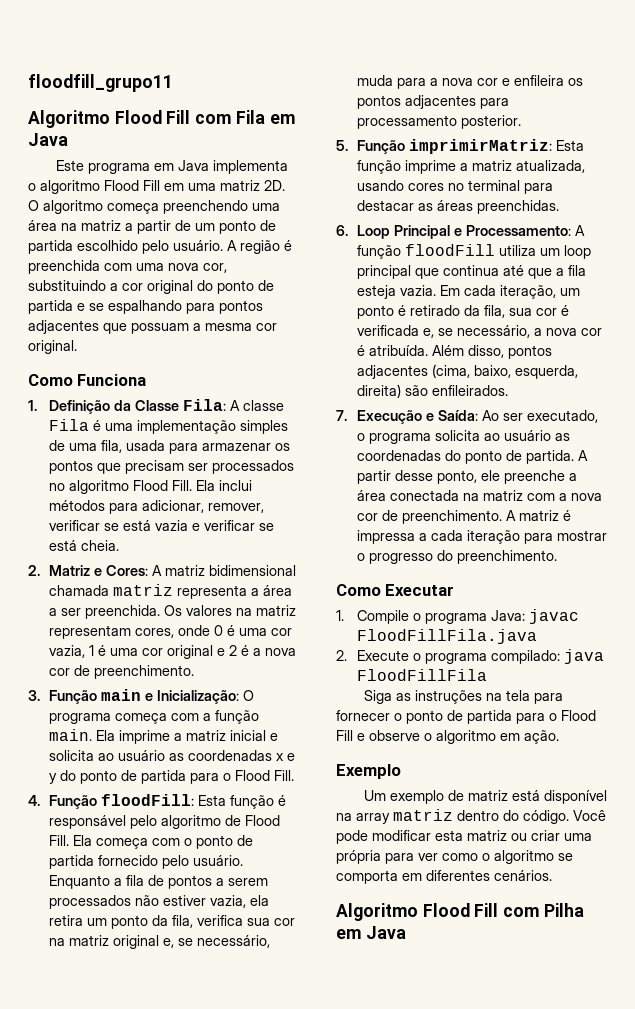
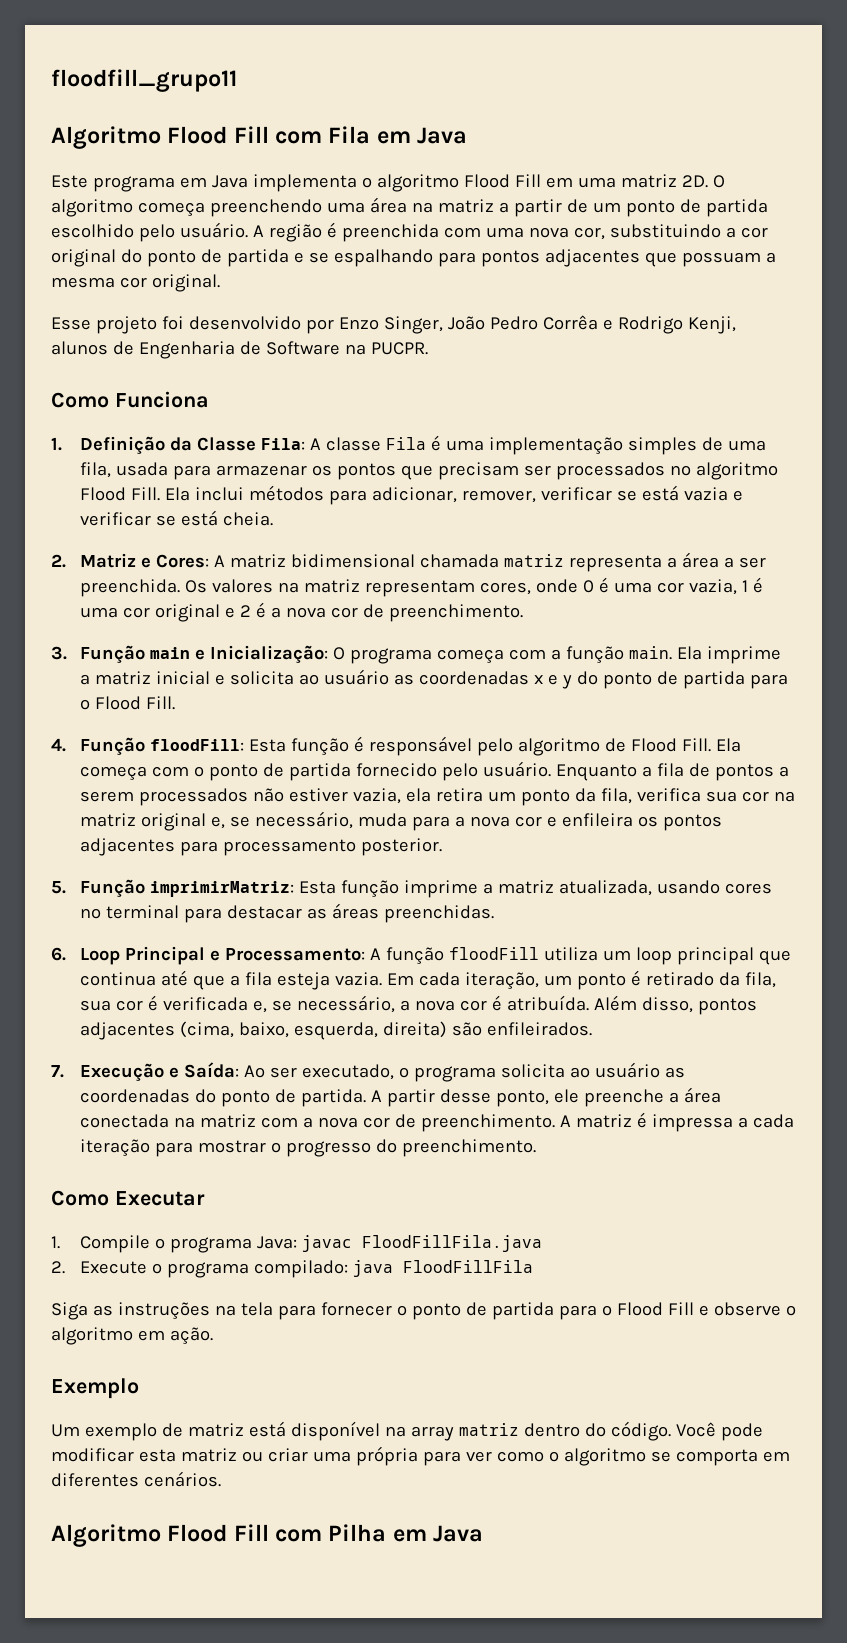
+ Esse projeto foi desenvolvido por Enzo Singer, João Pedro Corrêa e Rodrigo Kenji, alunos de Engenharia de Software na PUCPR.

